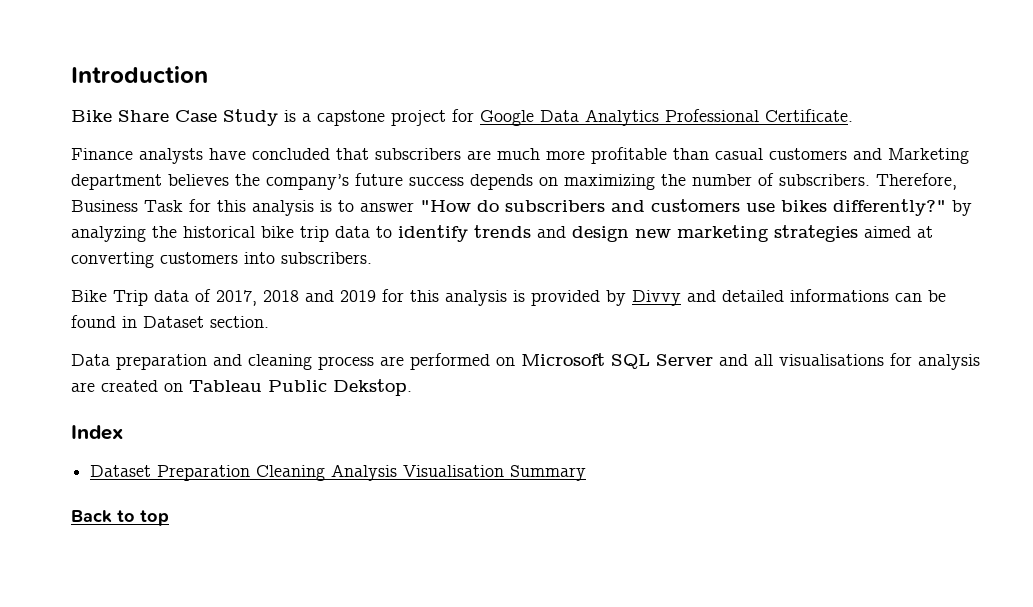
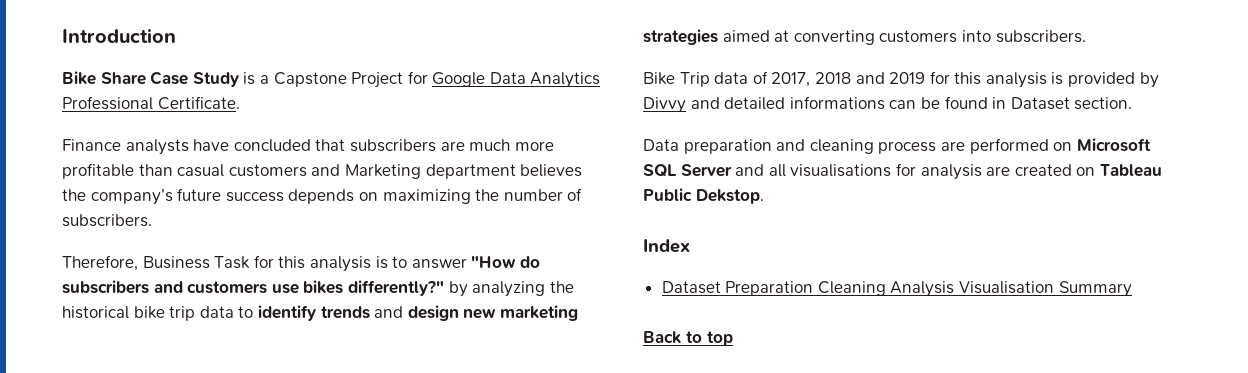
- Bike Share Case Study is a capstone project for Google Data Analytics Professional Certificate.
+ Bike Share Case Study is a Capstone Project for Google Data Analytics Professional Certificate.
- Finance analysts have concluded that subscribers are much more profitable than casual customers and Marketing department believes the company’s future success depends on maximizing the number of subscribers. Therefore, Business Task for this analysis is to answer "How do subscribers and customers use bikes differently?" by analyzing the historical bike trip data to identify trends and design new marketing strategies aimed at converting customers into subscribers.
+ Finance analysts have concluded that subscribers are much more profitable than casual customers and Marketing department believes the company’s future success depends on maximizing the number of subscribers.
+ Therefore, Business Task for this analysis is to answer "How do subscribers and customers use bikes differently?" by analyzing the historical bike trip data to identify trends and design new marketing strategies aimed at converting customers into subscribers.

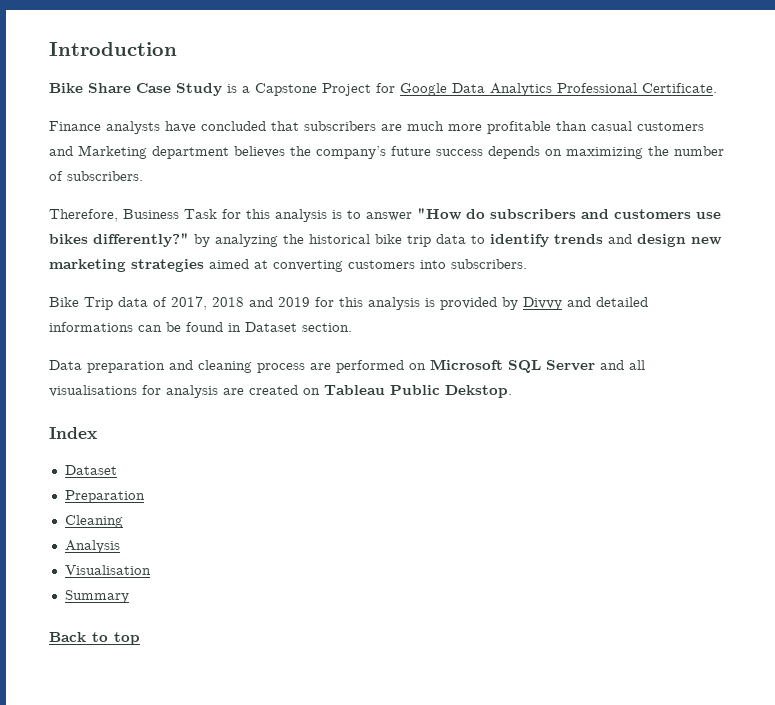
  Index
- Dataset Preparation Cleaning Analysis Visualisation Summary
+ Dataset
+ Preparation
+ Cleaning
+ Analysis
+ Visualisation
+ Summary

